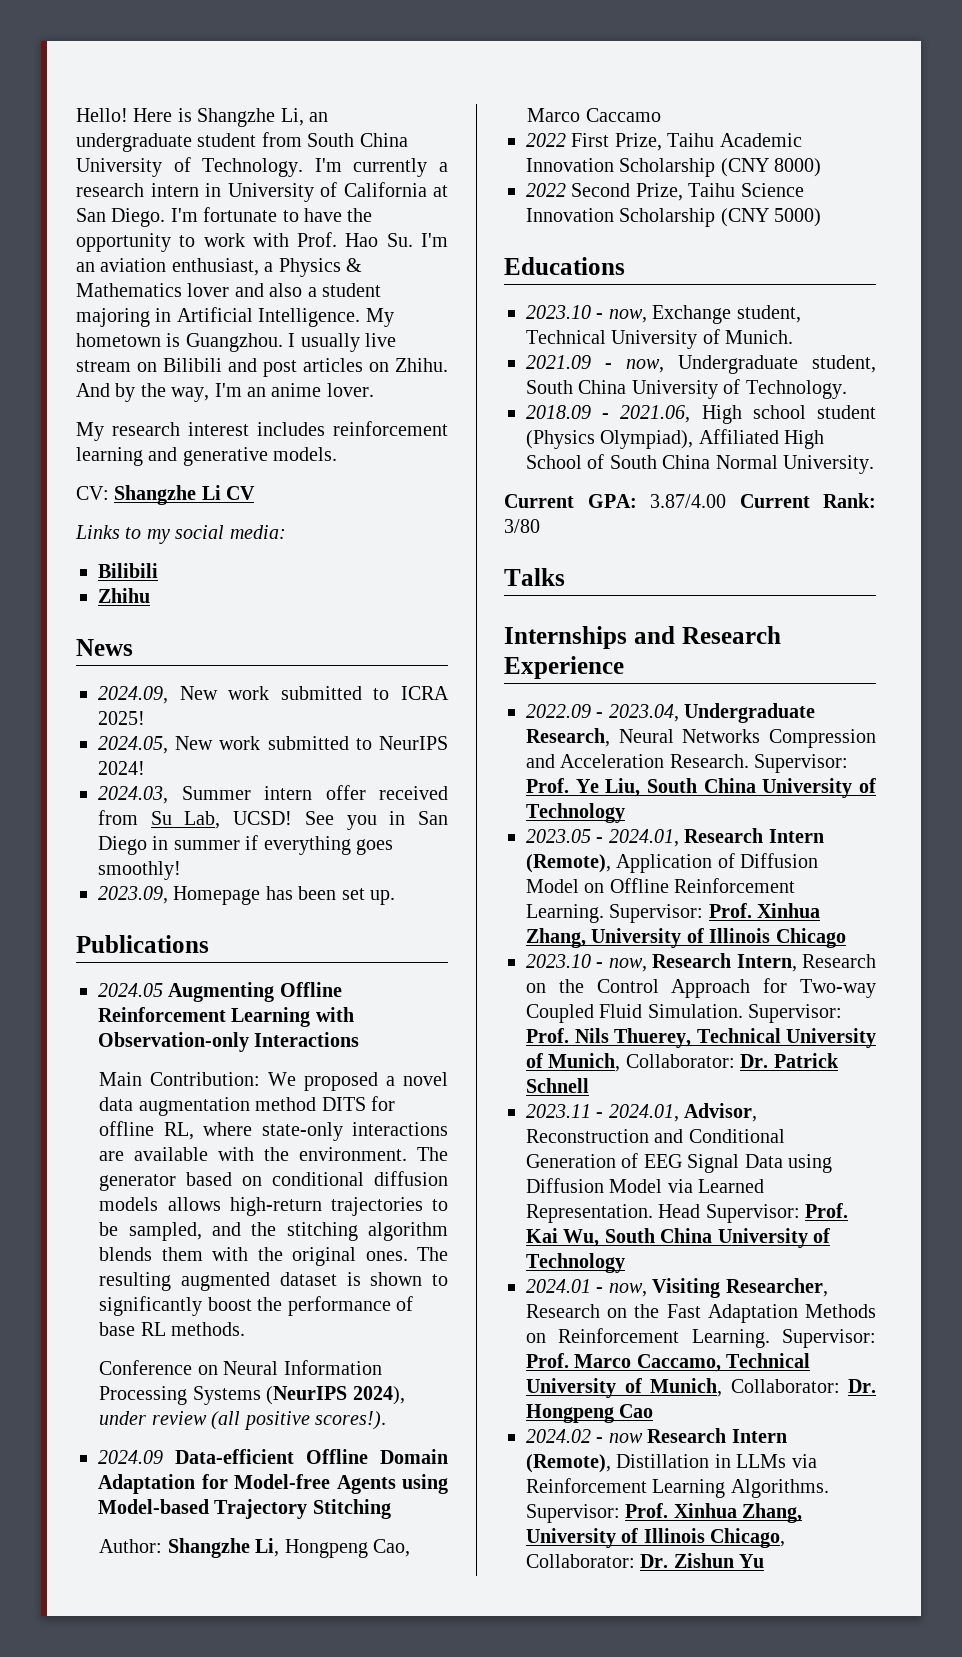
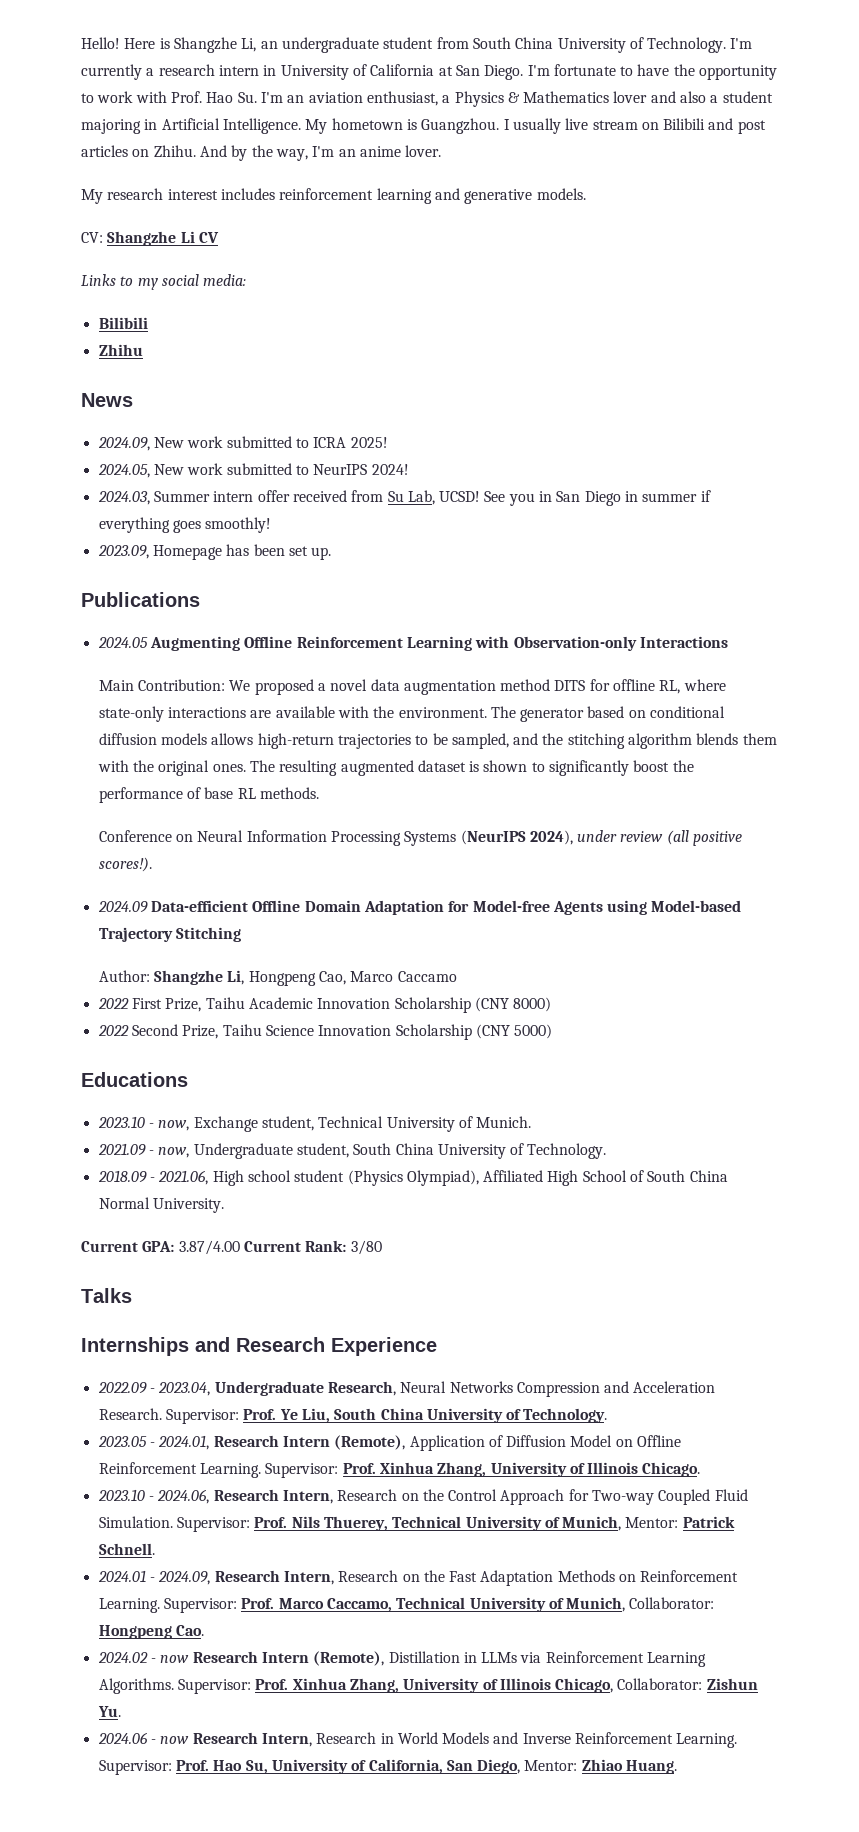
- Supervisor: Prof. Ye Liu, South China University of Technology
+ Supervisor: Prof. Ye Liu, South China University of Technology.
- Supervisor: Prof. Xinhua Zhang, University of Illinois Chicago
- 2023.10 - now, Research Intern, Research on the Control Approach for Two-way Coupled Fluid Simulation.
+ Supervisor: Prof. Xinhua Zhang, University of Illinois Chicago.
+ 2023.10 - 2024.06, Research Intern, Research on the Control Approach for Two-way Coupled Fluid Simulation.
- Supervisor: Prof. Nils Thuerey, Technical University of Munich, Collaborator: Dr. Patrick Schnell
- 2023.11 - 2024.01, Advisor, Reconstruction and Conditional Generation of EEG Signal Data using Diffusion Model via Learned Representation. Head Supervisor: Prof. Kai Wu, South China University of Technology
+ Supervisor: Prof. Nils Thuerey, Technical University of Munich, Mentor: Patrick Schnell.
- 2024.01 - now, Visiting Researcher, Research on the Fast Adaptation Methods on Reinforcement Learning.
+ 2024.01 - 2024.09, Research Intern, Research on the Fast Adaptation Methods on Reinforcement Learning.
- Supervisor: Prof. Marco Caccamo, Technical University of Munich, Collaborator: Dr. Hongpeng Cao
+ Supervisor: Prof. Marco Caccamo, Technical University of Munich, Collaborator: Hongpeng Cao.
- Supervisor: Prof. Xinhua Zhang, University of Illinois Chicago, Collaborator: Dr. Zishun Yu
+ Supervisor: Prof. Xinhua Zhang, University of Illinois Chicago, Collaborator: Zishun Yu.
+ 2024.06 - now Research Intern, Research in World Models and Inverse Reinforcement Learning. Supervisor: Prof. Hao Su, University of California, San Diego, Mentor: Zhiao Huang.

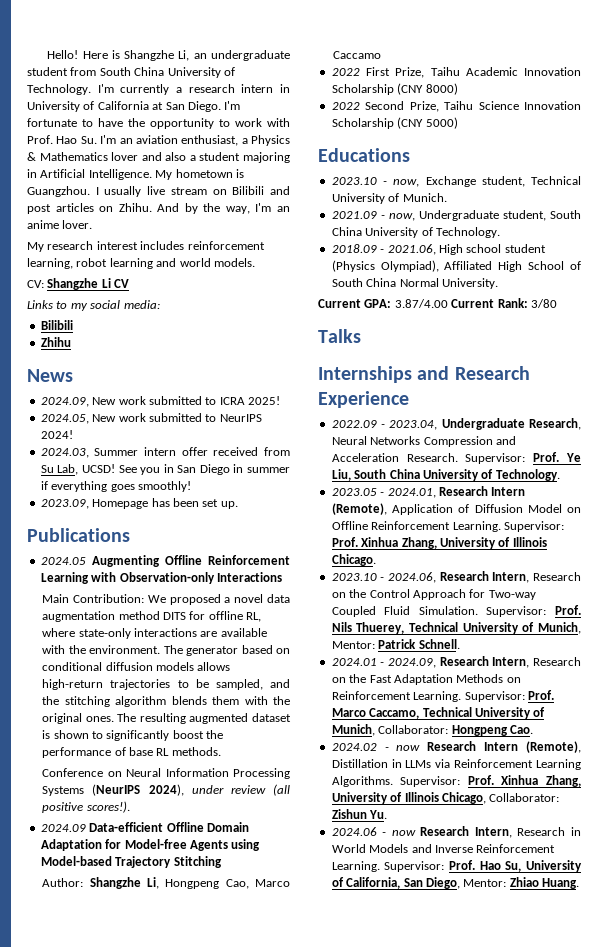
- My research interest includes reinforcement learning and generative models.
+ My research interest includes reinforcement learning, robot learning and world models.

